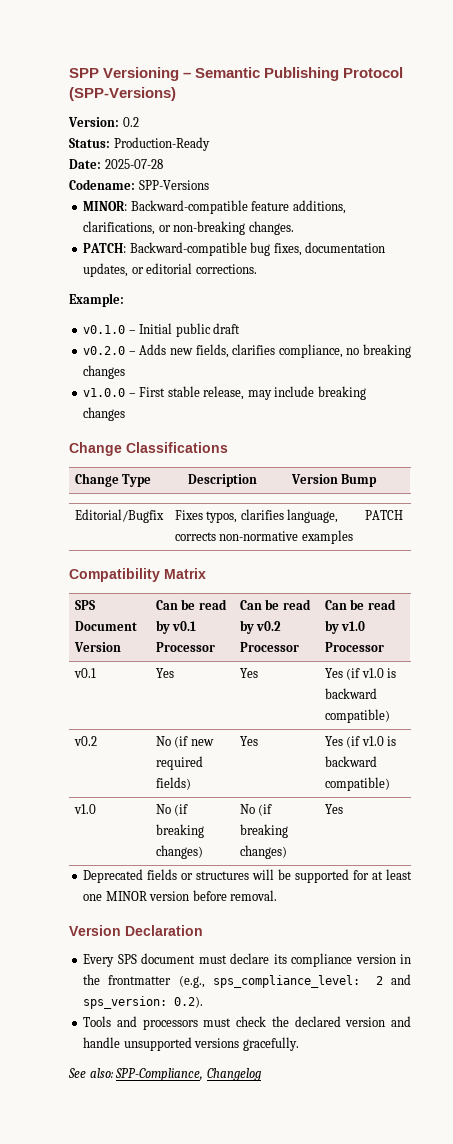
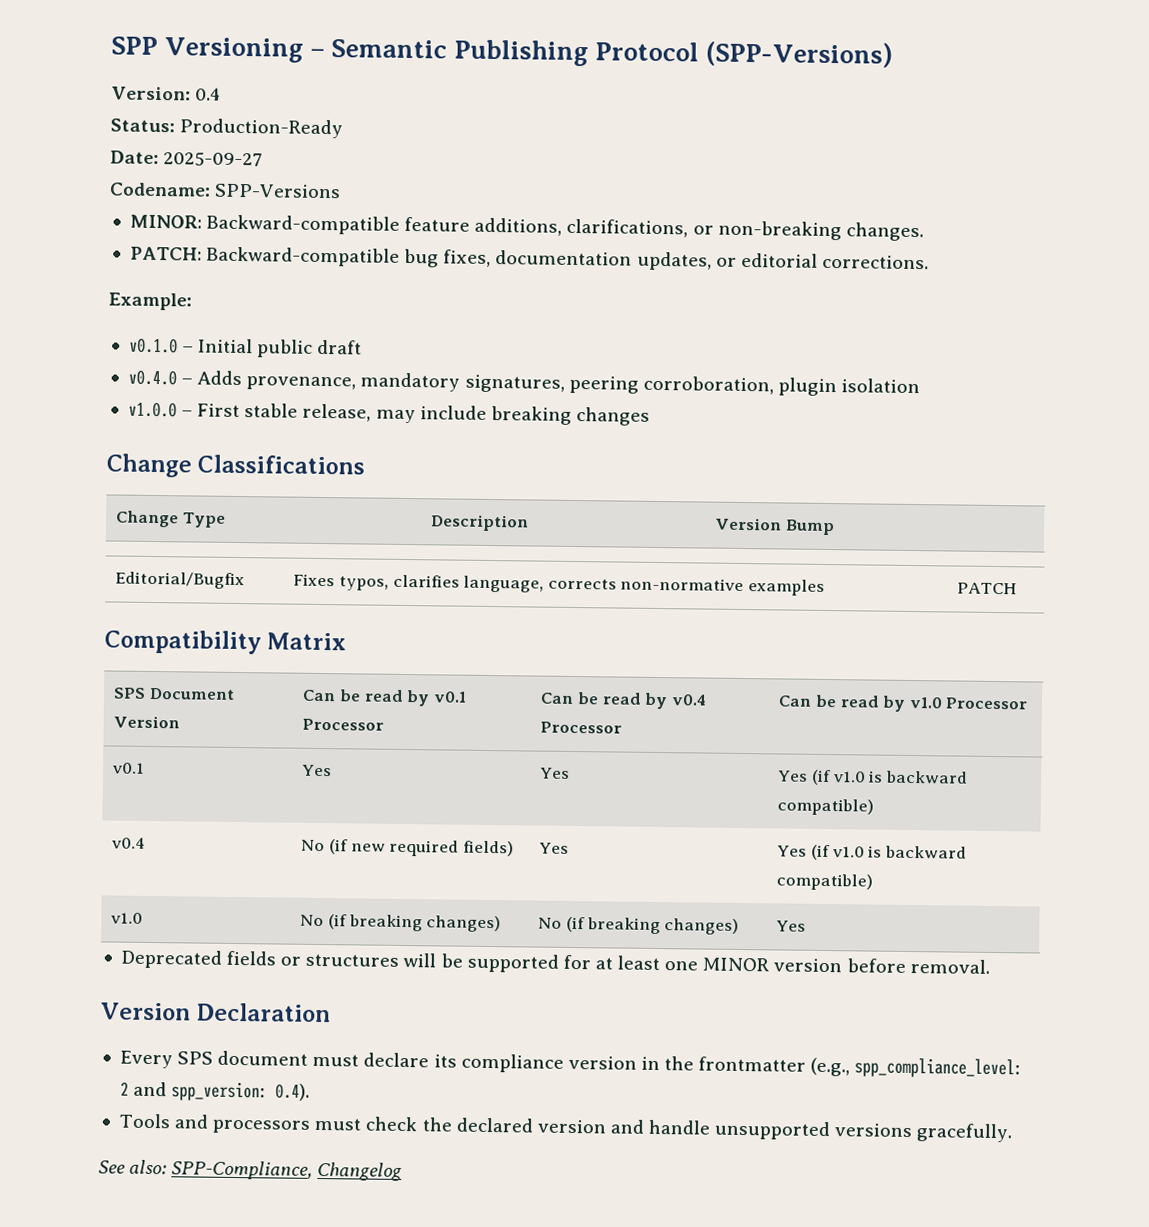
- Version: 0.2
+ Version: 0.4
- Date: 2025-07-28
+ Date: 2025-09-27
- v0.2.0 – Adds new fields, clarifies compliance, no breaking changes
+ v0.4.0 – Adds provenance, mandatory signatures, peering corroboration, plugin isolation
- SPS Document Version | Can be read by v0.1 Processor | Can be read by v0.2 Processor | Can be read by v1.0 Processor
+ SPS Document Version | Can be read by v0.1 Processor | Can be read by v0.4 Processor | Can be read by v1.0 Processor
- v0.2 | No (if new required fields) | Yes | Yes (if v1.0 is backward compatible)
+ v0.4 | No (if new required fields) | Yes | Yes (if v1.0 is backward compatible)
- Every SPS document must declare its compliance version in the frontmatter (e.g., sps_compliance_level: 2 and sps_version: 0.2).
+ Every SPS document must declare its compliance version in the frontmatter (e.g., spp_compliance_level: 2 and spp_version: 0.4).

